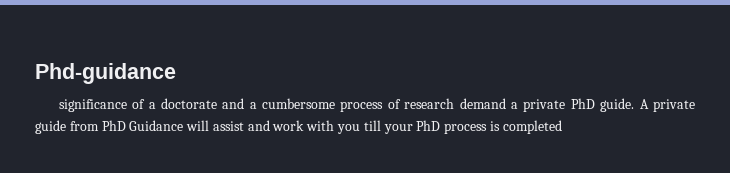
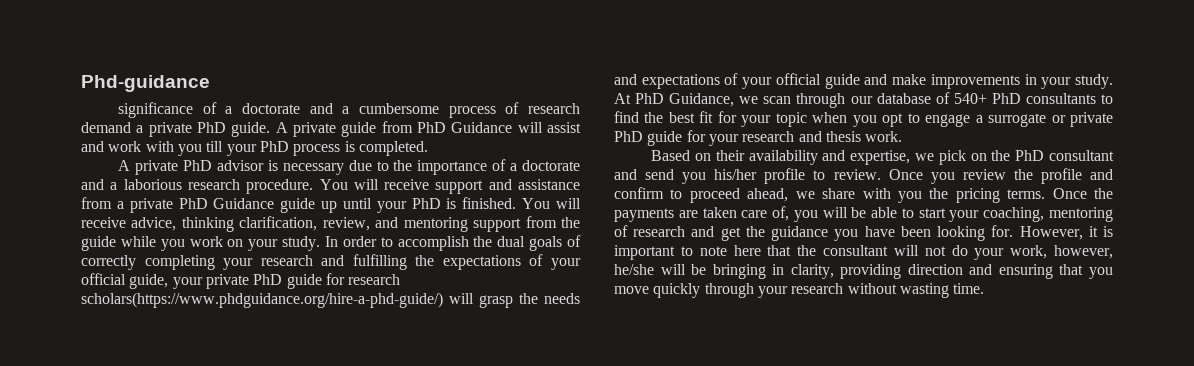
- A private guide from PhD Guidance will assist and work with you till your PhD process is completed
+ A private guide from PhD Guidance will assist and work with you till your PhD process is completed.
+ A private PhD advisor is necessary due to the importance of a doctorate and a laborious research procedure. You will receive support and assistance from a private PhD Guidance guide up until your PhD is finished. You will receive advice, thinking clarification, review, and mentoring support from the guide while you work on your study. In order to accomplish the dual goals of correctly completing your research and fulfilling the expectations of your official guide, your private PhD guide for research scholars(https://www.phdguidance.org/hire-a-phd-guide/) will grasp the needs and expectations of your official guide and make improvements in your study. At PhD Guidance, we scan through our database of 540+ PhD consultants to find the best fit for your topic when you opt to engage a surrogate or private PhD guide for your research and thesis work.
+ Based on their availability and expertise, we pick on the PhD consultant and send you his/her profile to review. Once you review the profile and confirm to proceed ahead, we share with you the pricing terms. Once the payments are taken care of, you will be able to start your coaching, mentoring of research and get the guidance you have been looking for. However, it is important to note here that the consultant will not do your work, however, he/she will be bringing in clarity, providing direction and ensuring that you move quickly through your research without wasting time.

